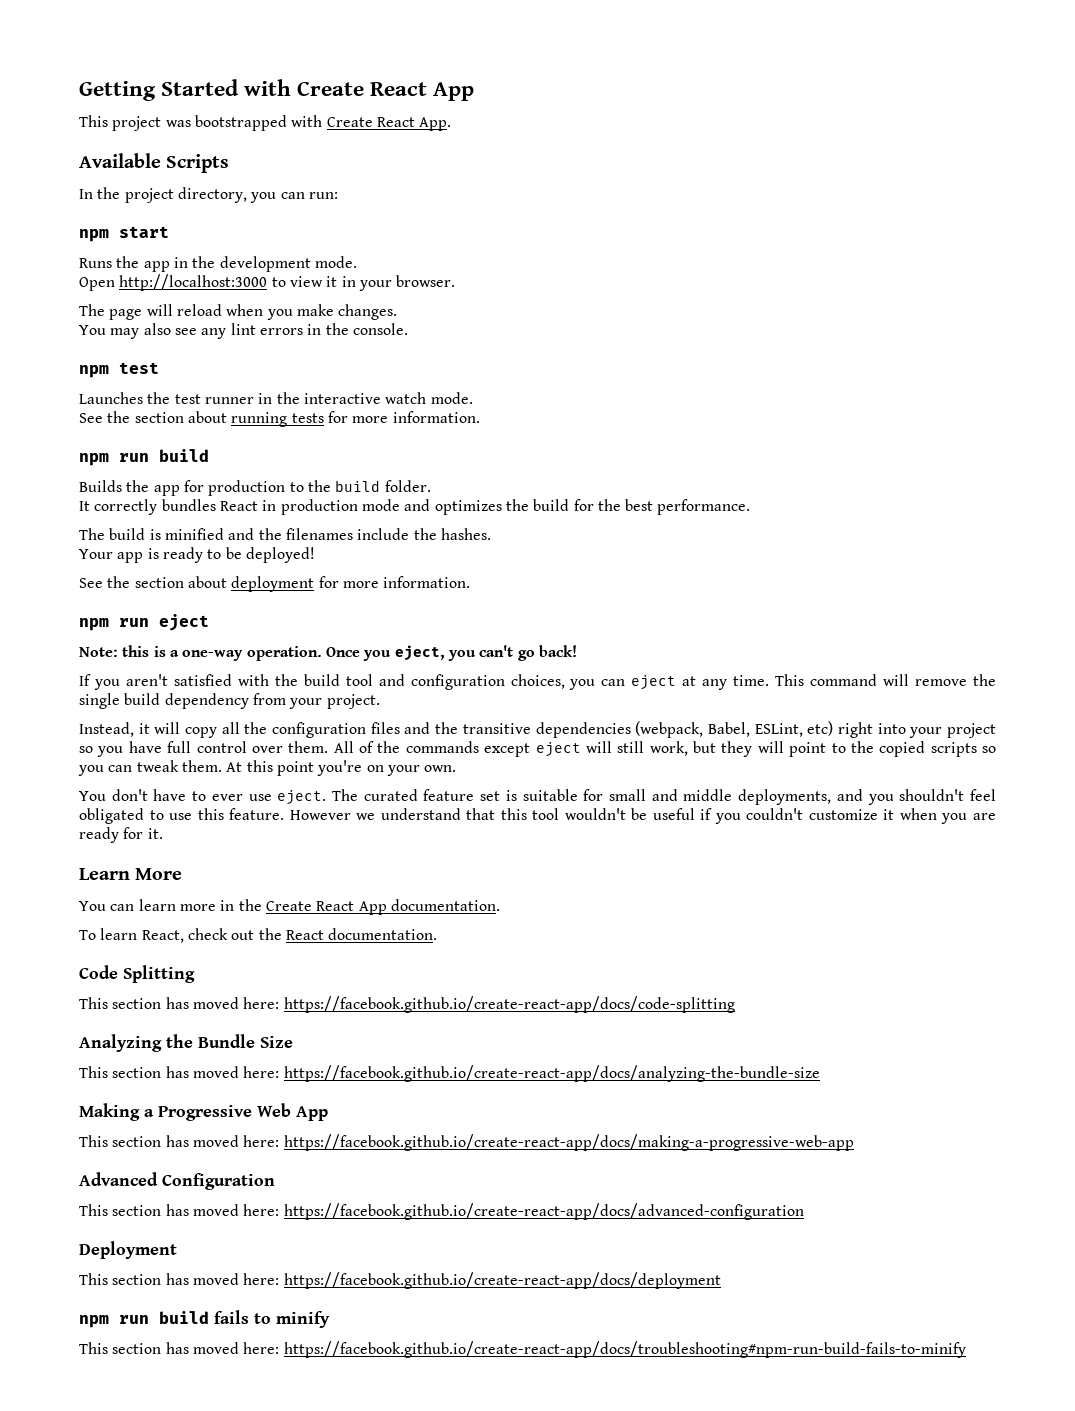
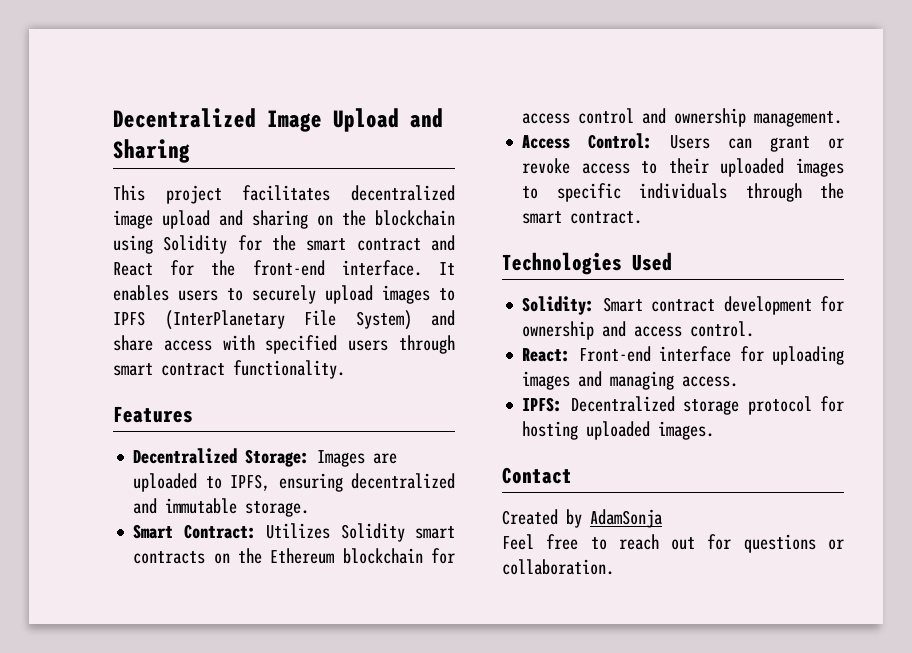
- Getting Started with Create React App
- This project was bootstrapped with Create React App.
- Available Scripts
- In the project directory, you can run:
- npm start
- Runs the app in the development mode.
- Open http://localhost:3000 to view it in your browser.
- The page will reload when you make changes.
- You may also see any lint errors in the console.
- npm test
- Launches the test runner in the interactive watch mode.
- See the section about running tests for more information.
- npm run build
- Builds the app for production to the build folder.
- It correctly bundles React in production mode and optimizes the build for the best performance.
- The build is minified and the filenames include the hashes.
- Your app is ready to be deployed!
- See the section about deployment for more information.
- npm run eject
- Note: this is a one-way operation. Once you eject, you can't go back!
- If you aren't satisfied with the build tool and configuration choices, you can eject at any time. This command will remove the single build dependency from your project.
- Instead, it will copy all the configuration files and the transitive dependencies (webpack, Babel, ESLint, etc) right into your project so you have full control over them. All of the commands except eject will still work, but they will point to the copied scripts so you can tweak them. At this point you're on your own.
- You don't have to ever use eject. The curated feature set is suitable for small and middle deployments, and you shouldn't feel obligated to use this feature. However we understand that this tool wouldn't be useful if you couldn't customize it when you are ready for it.
- Learn More
- You can learn more in the Create React App documentation.
- To learn React, check out the React documentation.
- Code Splitting
- This section has moved here: https://facebook.github.io/create-react-app/docs/code-splitting
- Analyzing the Bundle Size
- This section has moved here: https://facebook.github.io/create-react-app/docs/analyzing-the-bundle-size
- Making a Progressive Web App
- This section has moved here: https://facebook.github.io/create-react-app/docs/making-a-progressive-web-app
- Advanced Configuration
- This section has moved here: https://facebook.github.io/create-react-app/docs/advanced-configuration
- Deployment
- This section has moved here: https://facebook.github.io/create-react-app/docs/deployment
- npm run build fails to minify
- This section has moved here: https://facebook.github.io/create-react-app/docs/troubleshooting#npm-run-build-fails-to-minify
+ Decentralized Image Upload and Sharing
+ This project facilitates decentralized image upload and sharing on the blockchain using Solidity for the smart contract and React for the front-end interface. It enables users to securely upload images to IPFS (InterPlanetary File System) and share access with specified users through smart contract functionality.
+ Features
+ Decentralized Storage: Images are uploaded to IPFS, ensuring decentralized and immutable storage.
+ Smart Contract: Utilizes Solidity smart contracts on the Ethereum blockchain for access control and ownership management.
+ Access Control: Users can grant or revoke access to their uploaded images to specific individuals through the smart contract.
+ Technologies Used
+ Solidity: Smart contract development for ownership and access control.
+ React: Front-end interface for uploading images and managing access.
+ IPFS: Decentralized storage protocol for hosting uploaded images.
+ Contact
+ Created by AdamSonja
+ Feel free to reach out for questions or collaboration.

